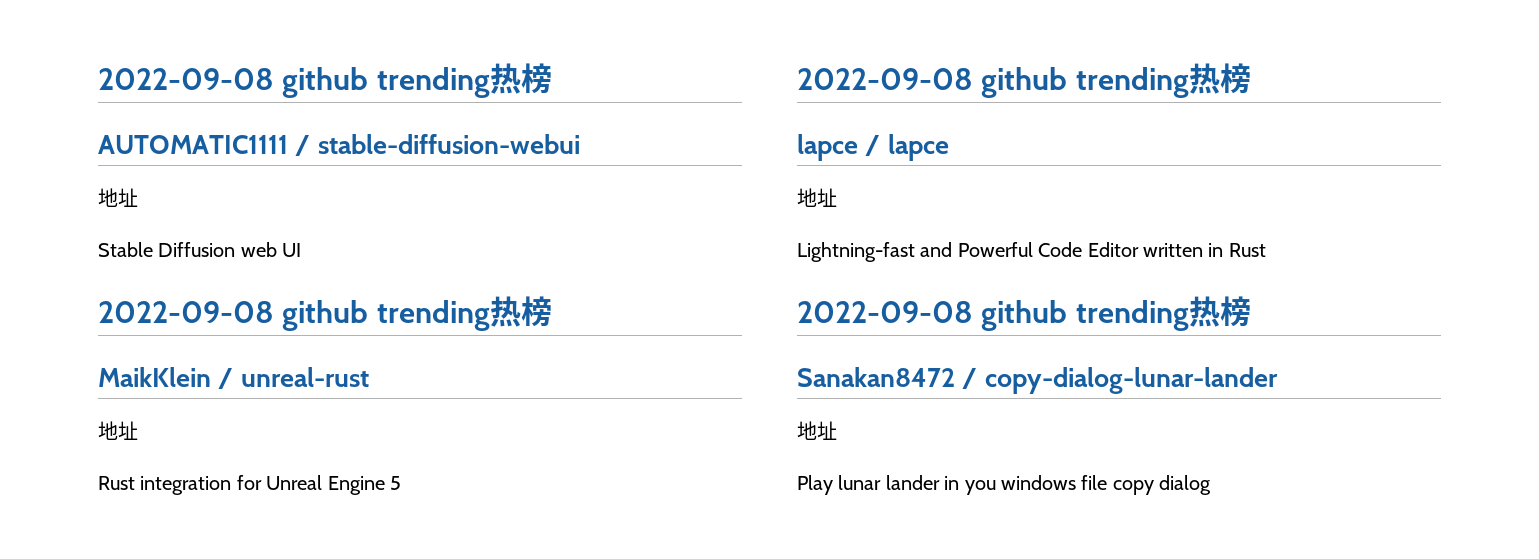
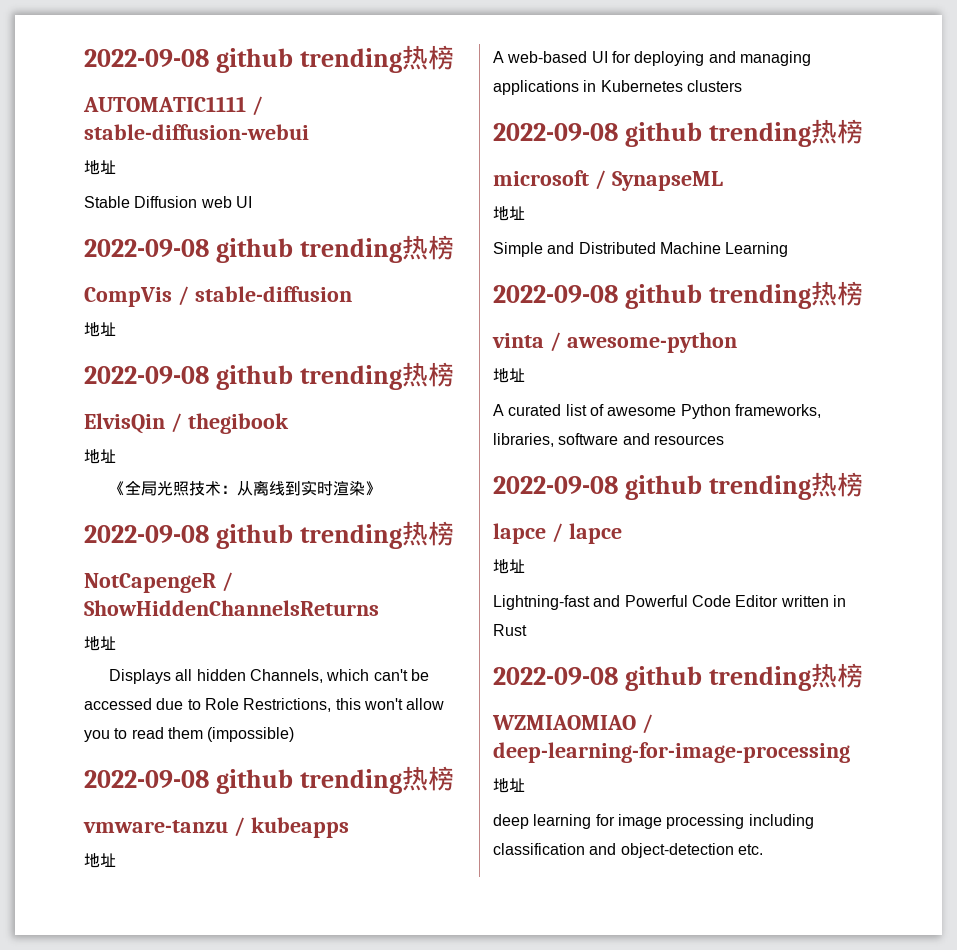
- MaikKlein / unreal-rust
+ CompVis / stable-diffusion
  地址
- Rust integration for Unreal Engine 5
+ 2022-09-08 github trending热榜
+ ElvisQin / thegibook
+ 地址
+ 《全局光照技术：从离线到实时渲染》
+ 2022-09-08 github trending热榜
+ NotCapengeR / ShowHiddenChannelsReturns
+ 地址
+ Displays all hidden Channels, which can't be accessed due to Role Restrictions, this won't allow you to read them (impossible)
+ 2022-09-08 github trending热榜
+ vmware-tanzu / kubeapps
+ 地址
+ A web-based UI for deploying and managing applications in Kubernetes clusters
+ 2022-09-08 github trending热榜
+ microsoft / SynapseML
+ 地址
+ Simple and Distributed Machine Learning
+ 2022-09-08 github trending热榜
+ vinta / awesome-python
+ 地址
+ A curated list of awesome Python frameworks, libraries, software and resources
- Sanakan8472 / copy-dialog-lunar-lander
+ WZMIAOMIAO / deep-learning-for-image-processing
  地址
- Play lunar lander in you windows file copy dialog
+ deep learning for image processing including classification and object-detection etc.

